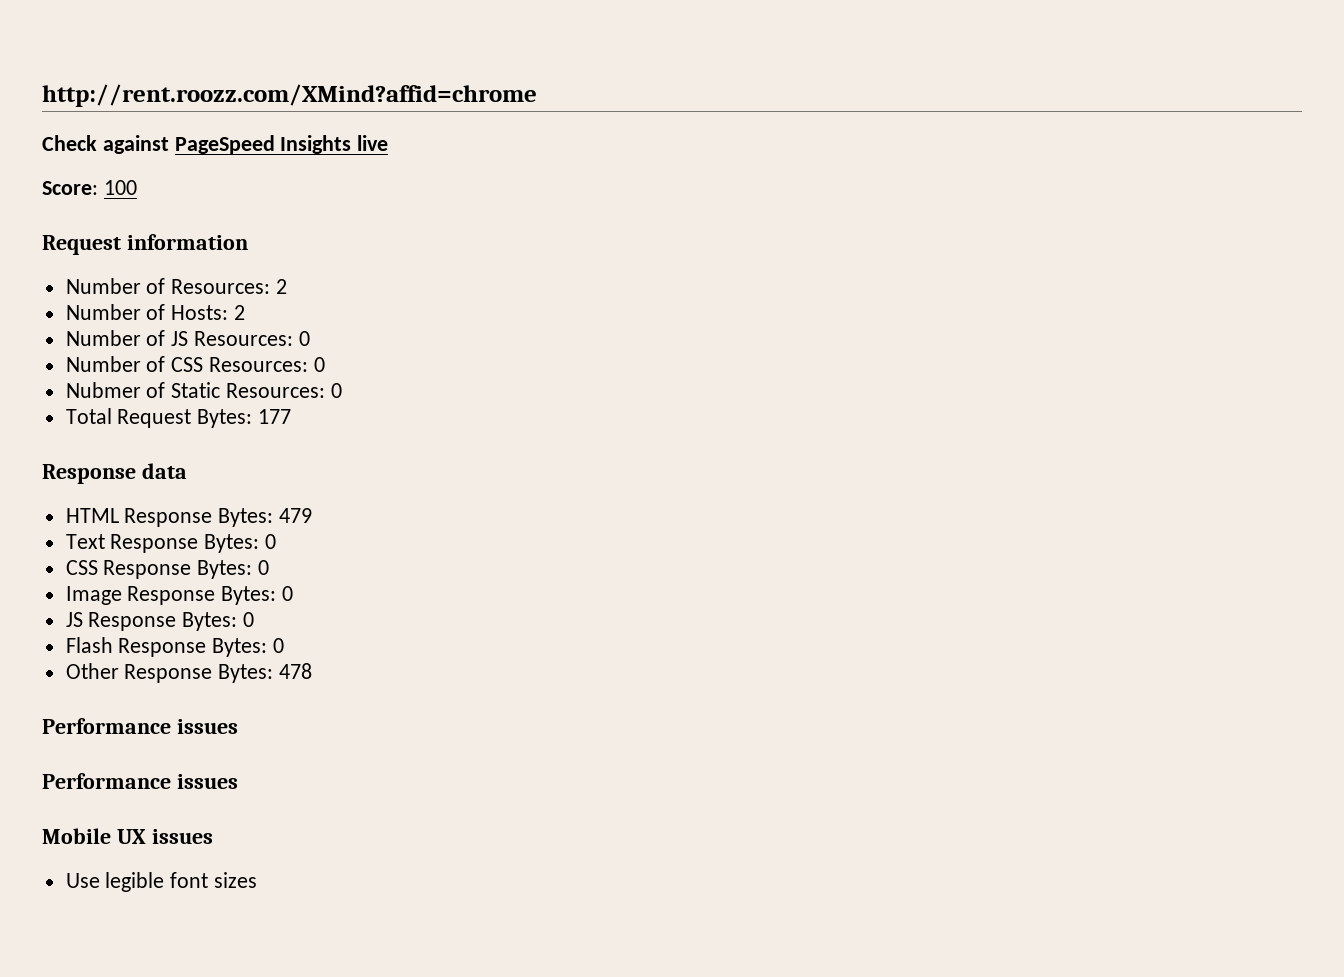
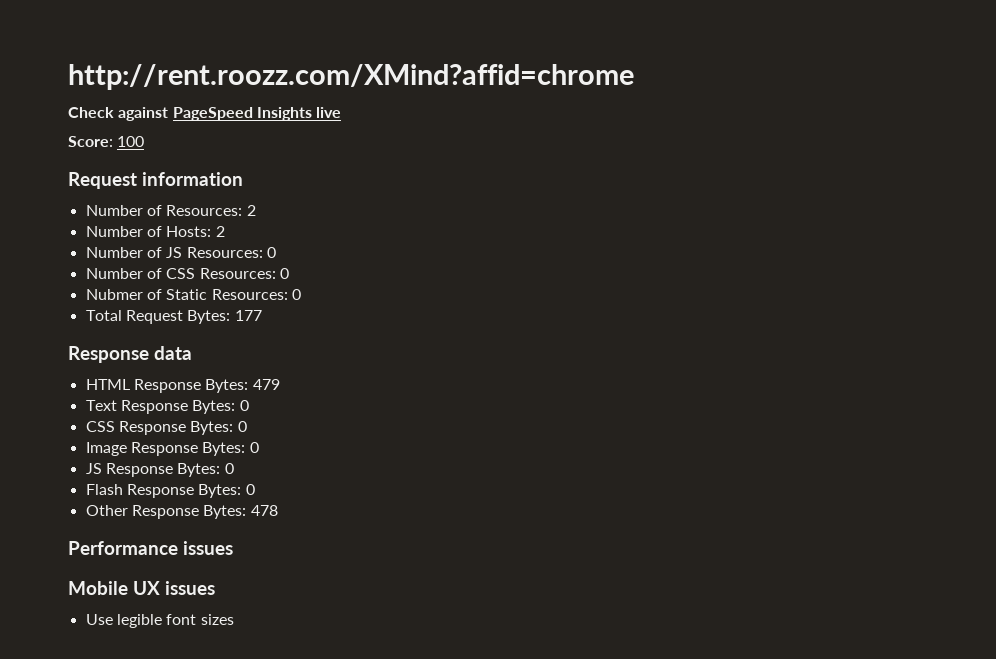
  Other Response Bytes: 478
- Performance issues

